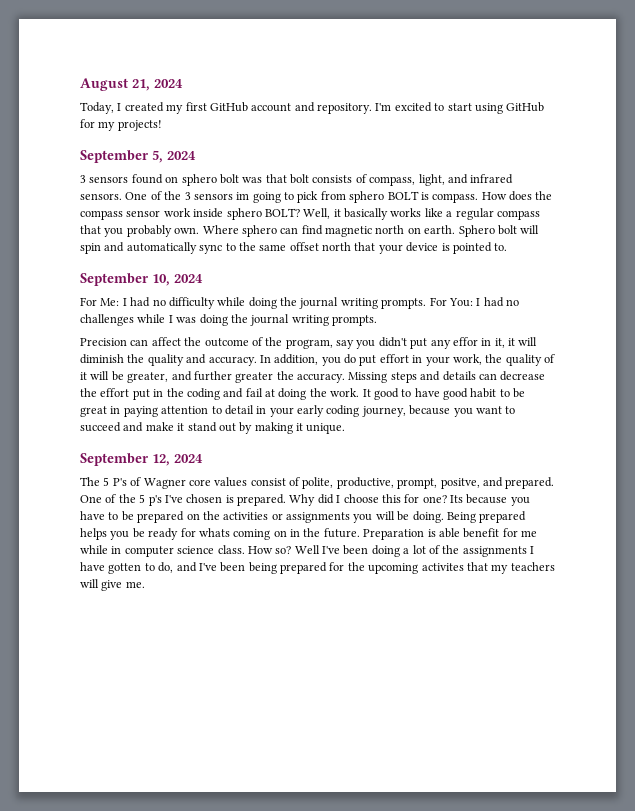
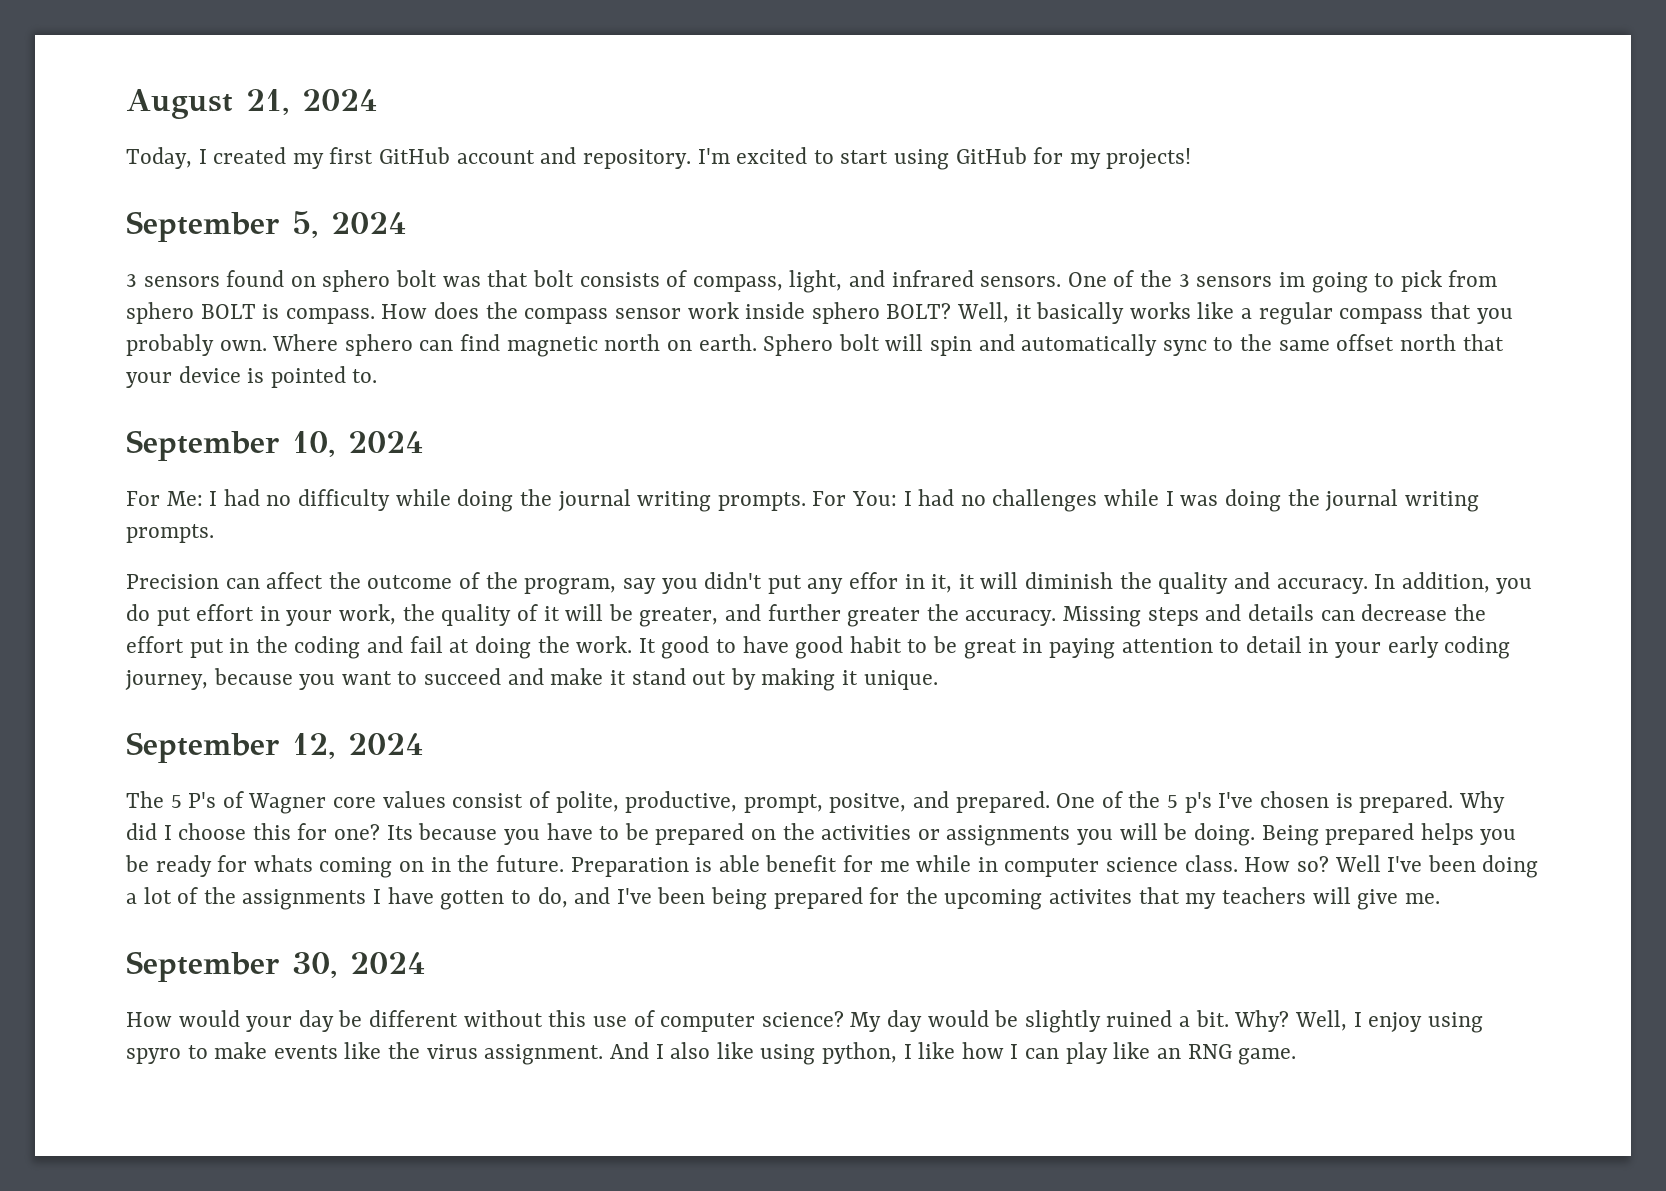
+ September 30, 2024
+ How would your day be different without this use of computer science? My day would be slightly ruined a bit. Why? Well, I enjoy using spyro to make events like the virus assignment. And I also like using python, I like how I can play like an RNG game.

